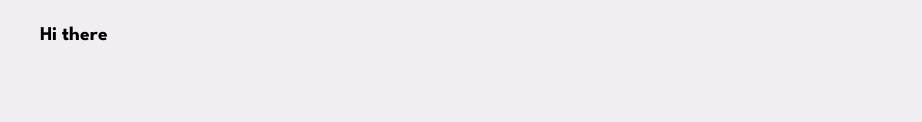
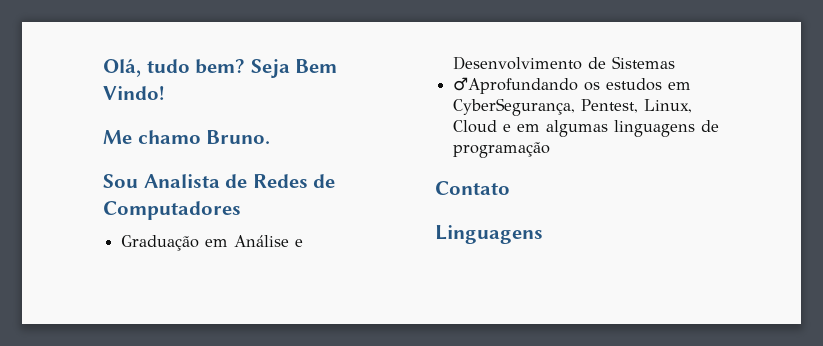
- Hi there
+ Olá, tudo bem? Seja Bem Vindo!
+ Me chamo Bruno.
+ Sou Analista de Redes de Computadores
+ Graduação em Análise e Desenvolvimento de Sistemas
+ ♂Aprofundando os estudos em CyberSegurança, Pentest, Linux, Cloud e em algumas linguagens de programação
+ Contato
+ Linguagens

